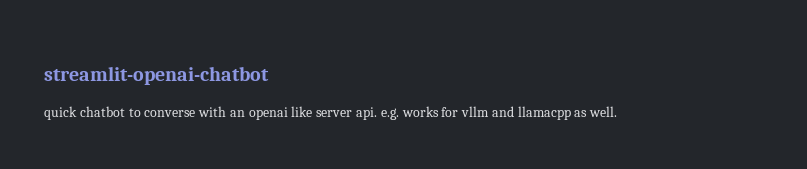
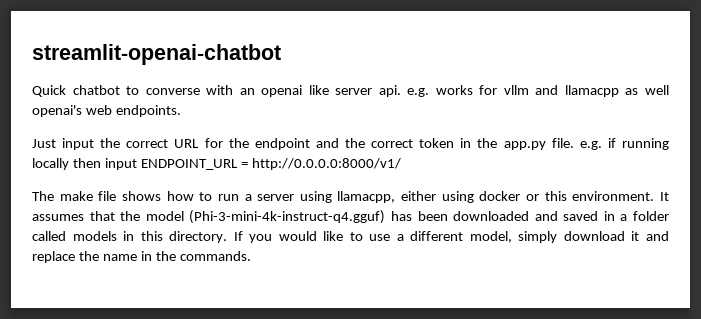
- quick chatbot to converse with an openai like server api. e.g. works for vllm and llamacpp as well.
+ Quick chatbot to converse with an openai like server api. e.g. works for vllm and llamacpp as well openai's web endpoints.
+ Just input the correct URL for the endpoint and the correct token in the app.py file. e.g. if running locally then input ENDPOINT_URL = http://0.0.0.0:8000/v1/
+ The make file shows how to run a server using llamacpp, either using docker or this environment. It assumes that the model (Phi-3-mini-4k-instruct-q4.gguf) has been downloaded and saved in a folder called models in this directory. If you would like to use a different model, simply download it and replace the name in the commands.

